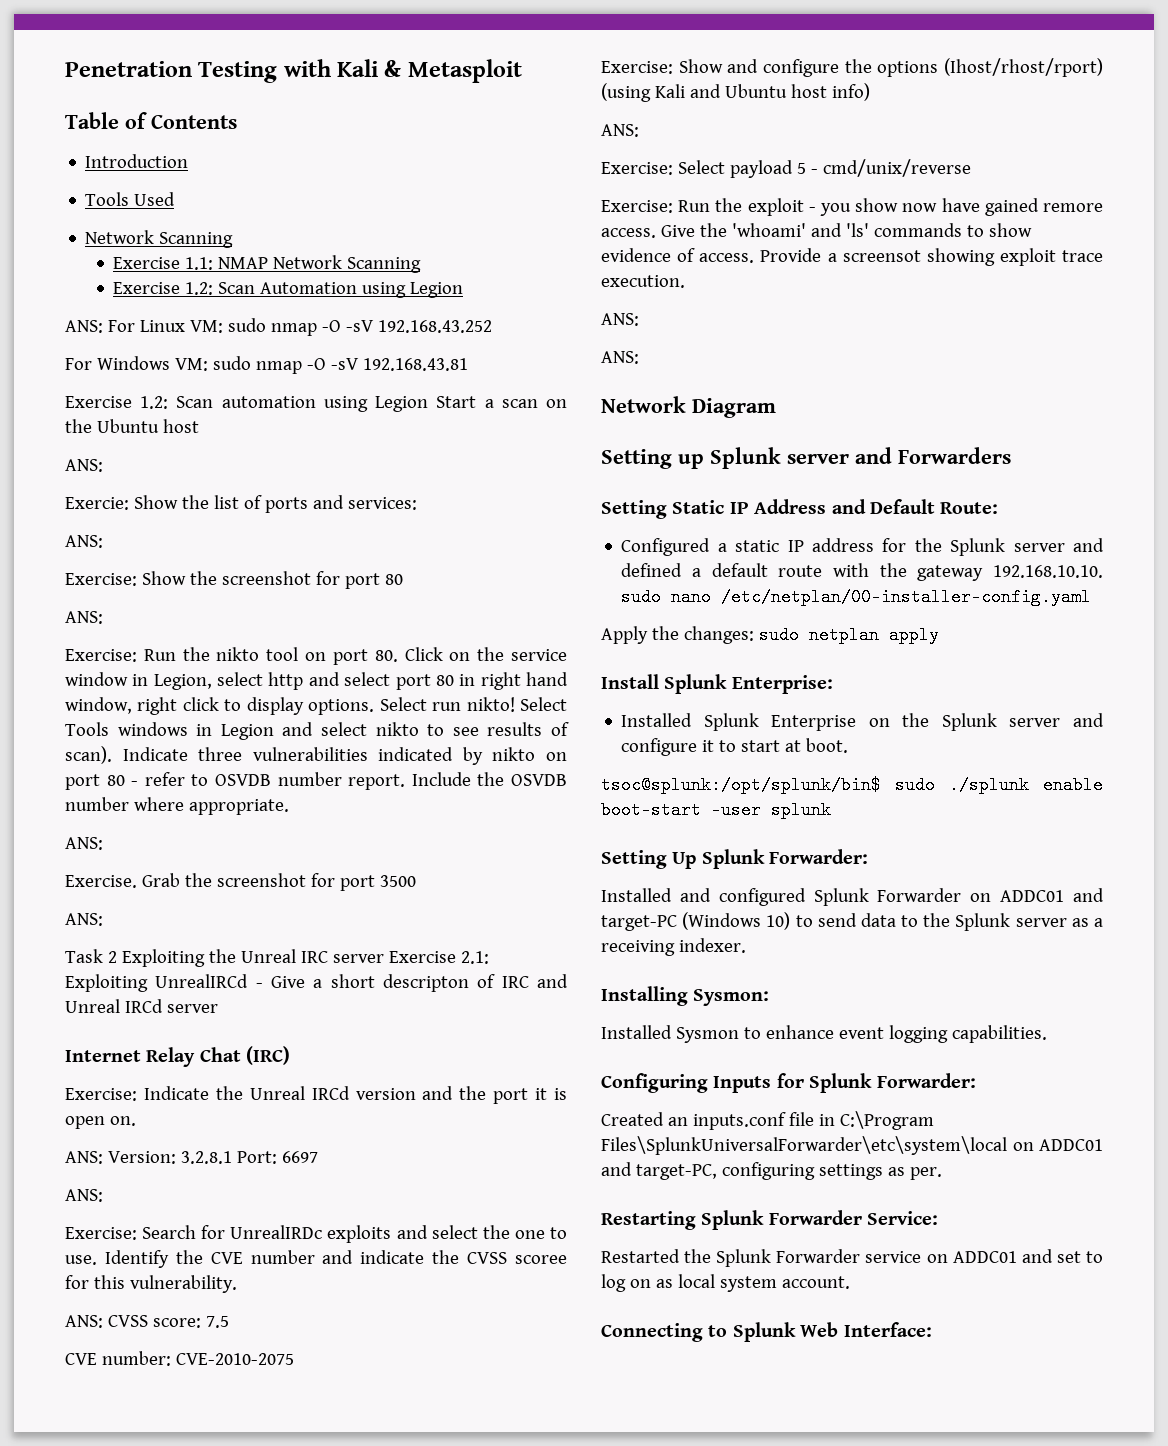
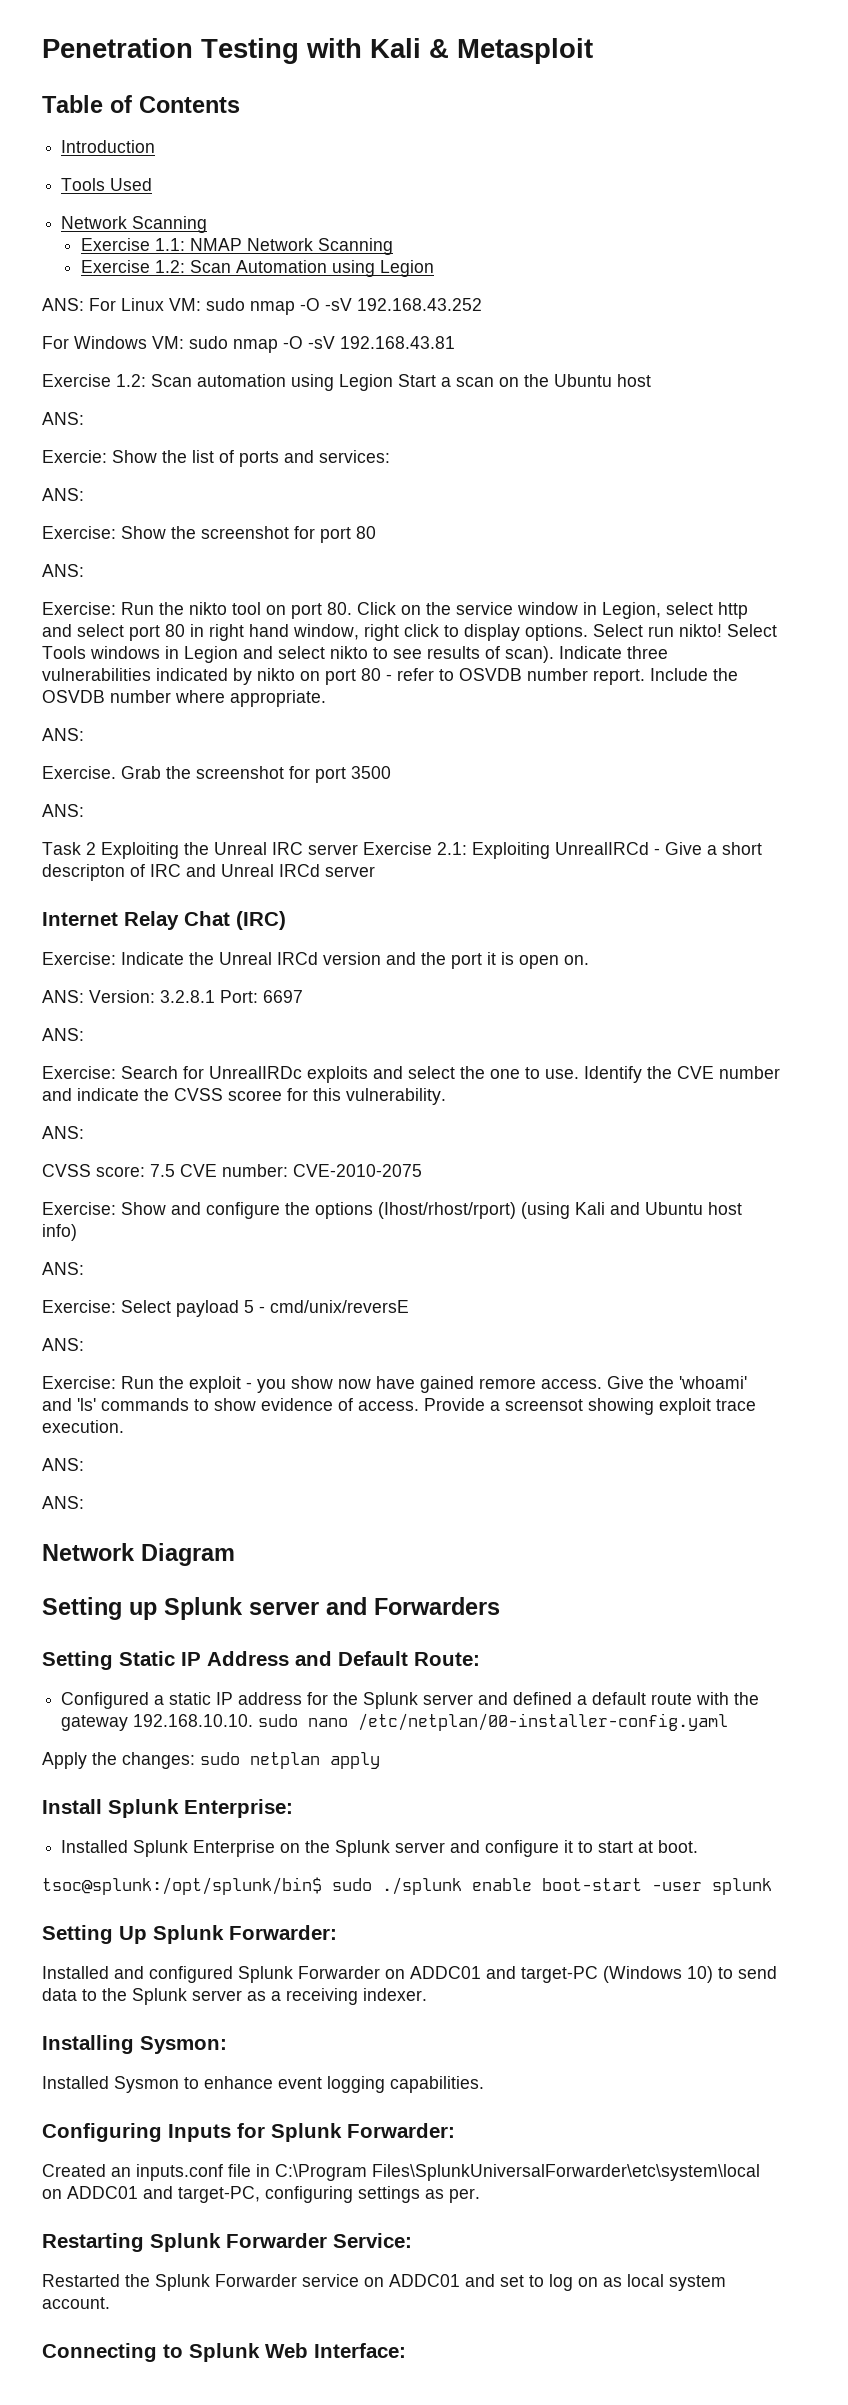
  Identify the CVE number and indicate the CVSS scoree for this vulnerability.
- ANS: CVSS score: 7.5
- CVE number: CVE-2010-2075
+ ANS:
+ CVSS score: 7.5 CVE number: CVE-2010-2075
- Exercise: Select payload 5 - cmd/unix/reverse
+ Exercise: Select payload 5 - cmd/unix/reversE
+ ANS:

